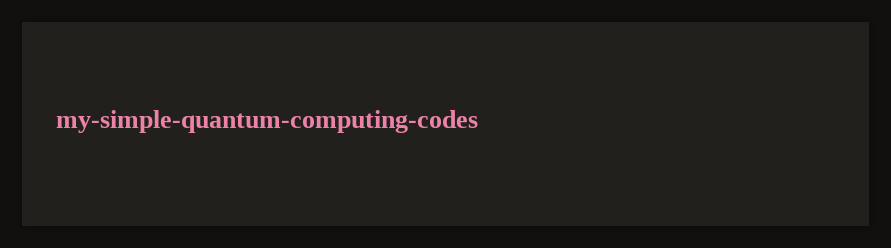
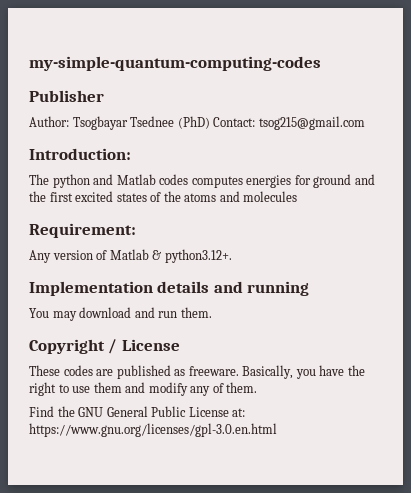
+ Publisher
+ Author: Tsogbayar Tsednee (PhD) Contact: tsog215@gmail.com
+ Introduction:
+ The python and Matlab codes computes energies for ground and the first excited states of the atoms and molecules
+ Requirement:
+ Any version of Matlab & python3.12+.
+ Implementation details and running
+ You may download and run them.
+ Copyright / License
+ These codes are published as freeware. Basically, you have the right to use them and modify any of them.
+ Find the GNU General Public License at: https://www.gnu.org/licenses/gpl-3.0.en.html

